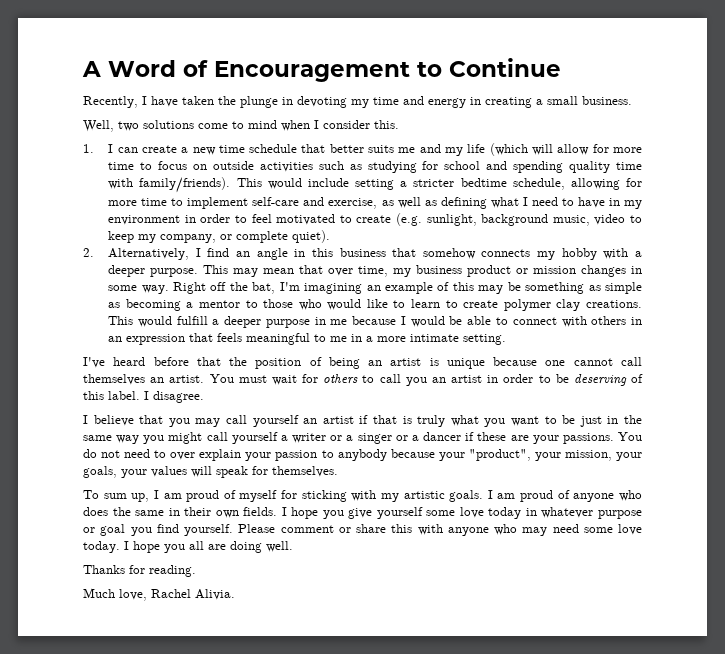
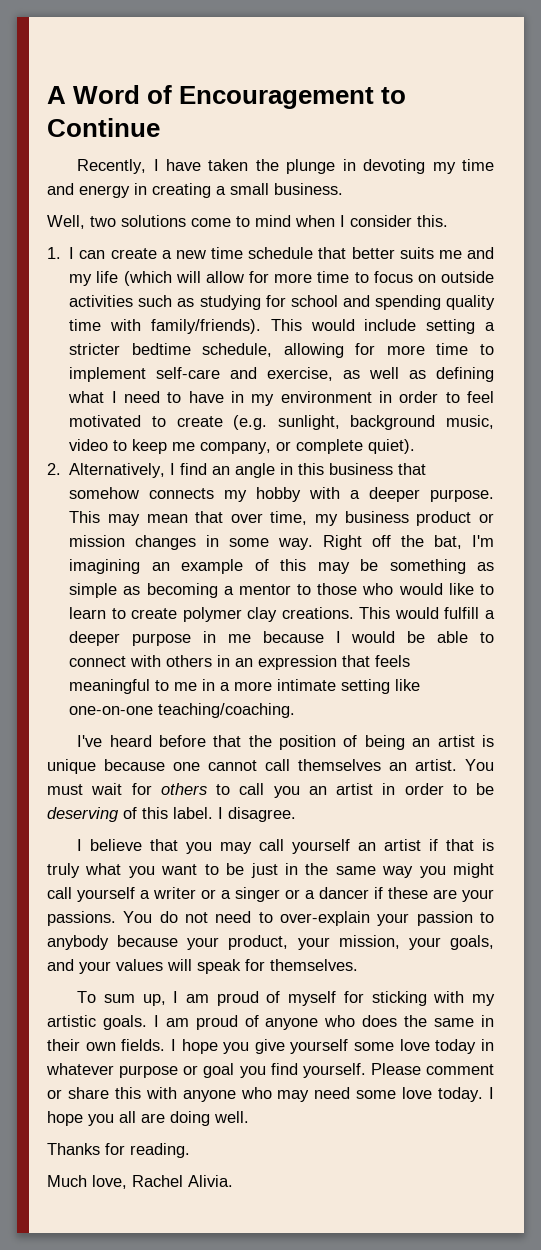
- This would include setting a stricter bedtime schedule, allowing for more time to implement self-care and exercise, as well as defining what I need to have in my environment in order to feel motivated to create (e.g. sunlight, background music, video to keep my company, or complete quiet).
+ This would include setting a stricter bedtime schedule, allowing for more time to implement self-care and exercise, as well as defining what I need to have in my environment in order to feel motivated to create (e.g. sunlight, background music, video to keep me company, or complete quiet).
- This would fulfill a deeper purpose in me because I would be able to connect with others in an expression that feels meaningful to me in a more intimate setting.
+ This would fulfill a deeper purpose in me because I would be able to connect with others in an expression that feels meaningful to me in a more intimate setting like one-on-one teaching/coaching.
- You do not need to over explain your passion to anybody because your "product", your mission, your goals, your values will speak for themselves.
+ You do not need to over-explain your passion to anybody because your product, your mission, your goals, and your values will speak for themselves.

